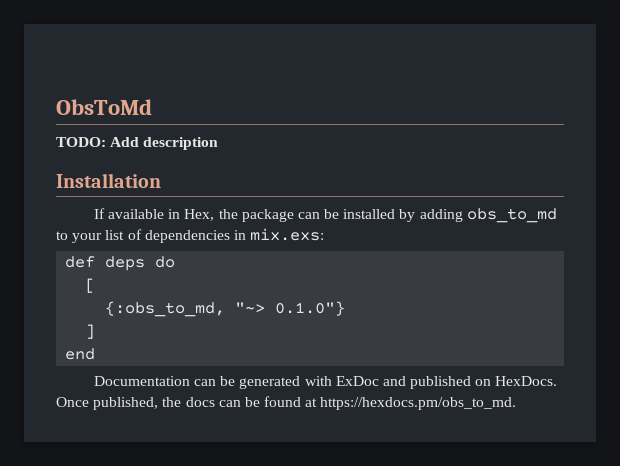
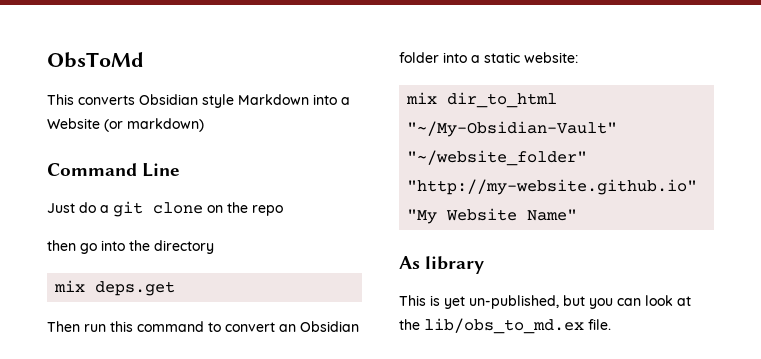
- TODO: Add description
- Installation
- If available in Hex, the package can be installed by adding obs_to_md to your list of dependencies in mix.exs:
- def deps do
- [
- {:obs_to_md, "~> 0.1.0"}
- ]
- end
- Documentation can be generated with ExDoc and published on HexDocs. Once published, the docs can be found at https://hexdocs.pm/obs_to_md.
+ This converts Obsidian style Markdown into a Website (or markdown)
+ Command Line
+ Just do a git clone on the repo
+ then go into the directory
+ mix deps.get
+ Then run this command to convert an Obsidian folder into a static website:
+ mix dir_to_html "~/My-Obsidian-Vault" "~/website_folder" "http://my-website.github.io" "My Website Name"
+ As library
+ This is yet un-published, but you can look at the lib/obs_to_md.ex file.

